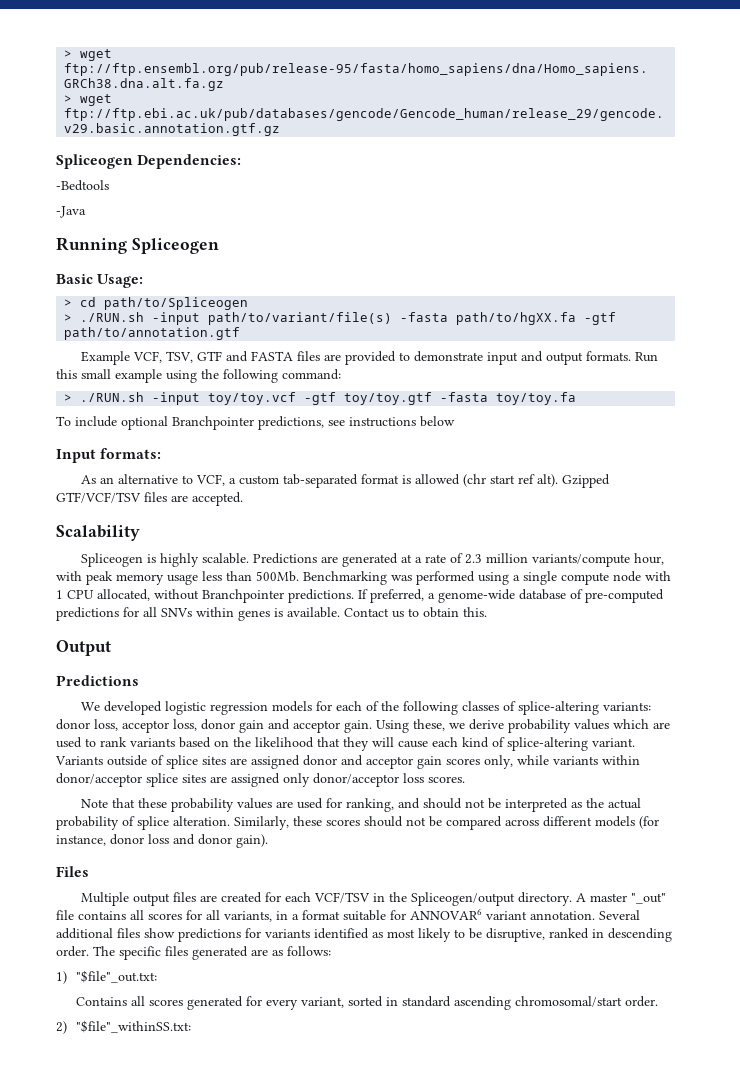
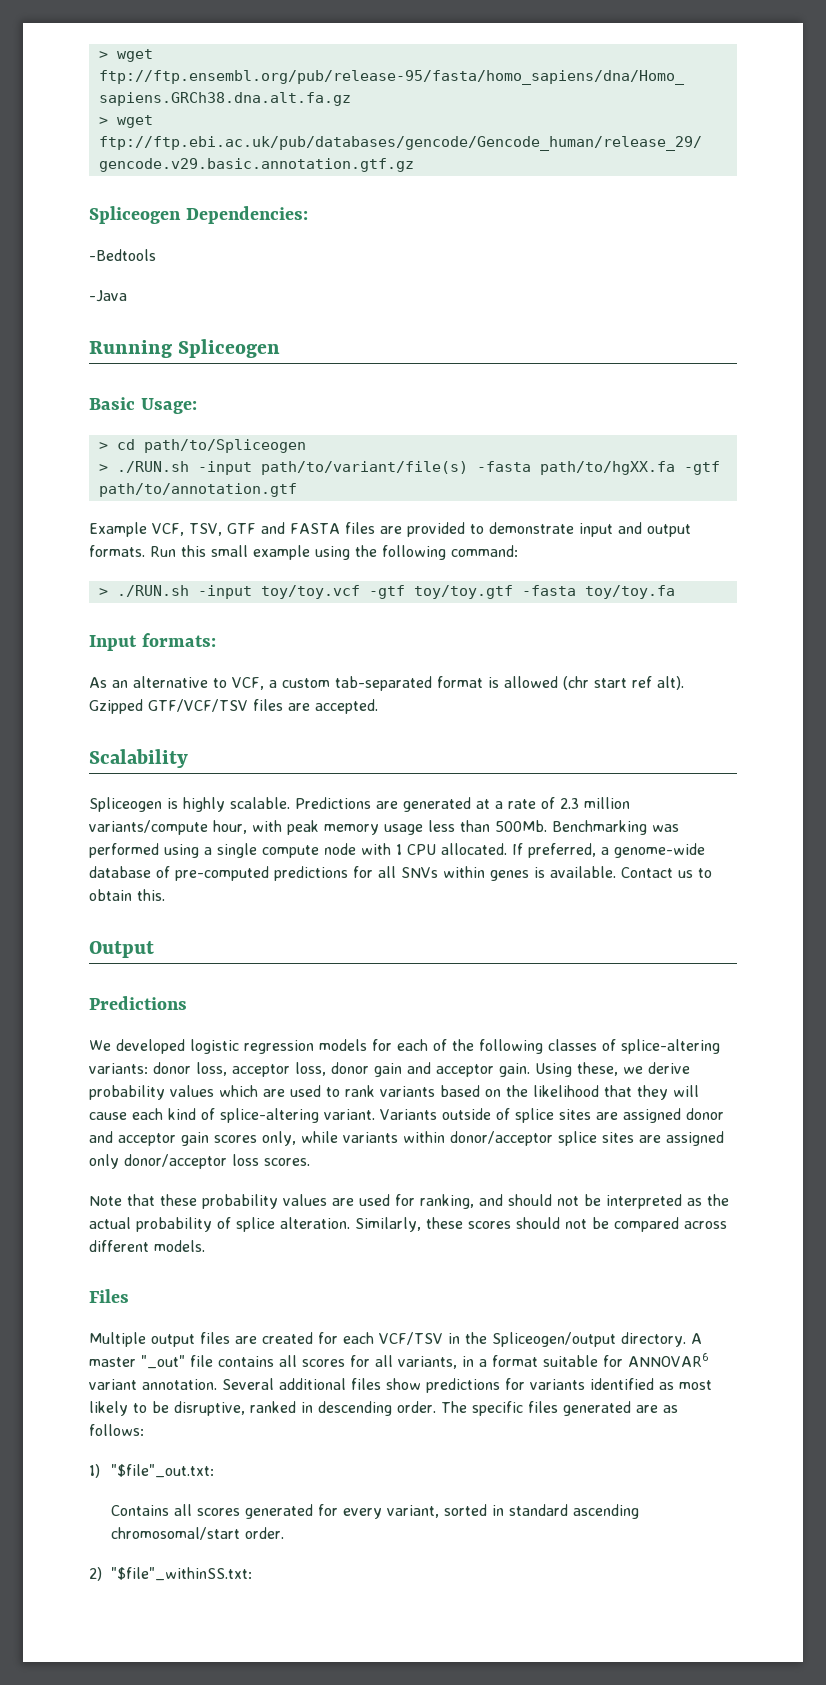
- To include optional Branchpointer predictions, see instructions below
- Benchmarking was performed using a single compute node with 1 CPU allocated, without Branchpointer predictions.
+ Benchmarking was performed using a single compute node with 1 CPU allocated.
- Similarly, these scores should not be compared across different models (for instance, donor loss and donor gain).
+ Similarly, these scores should not be compared across different models.

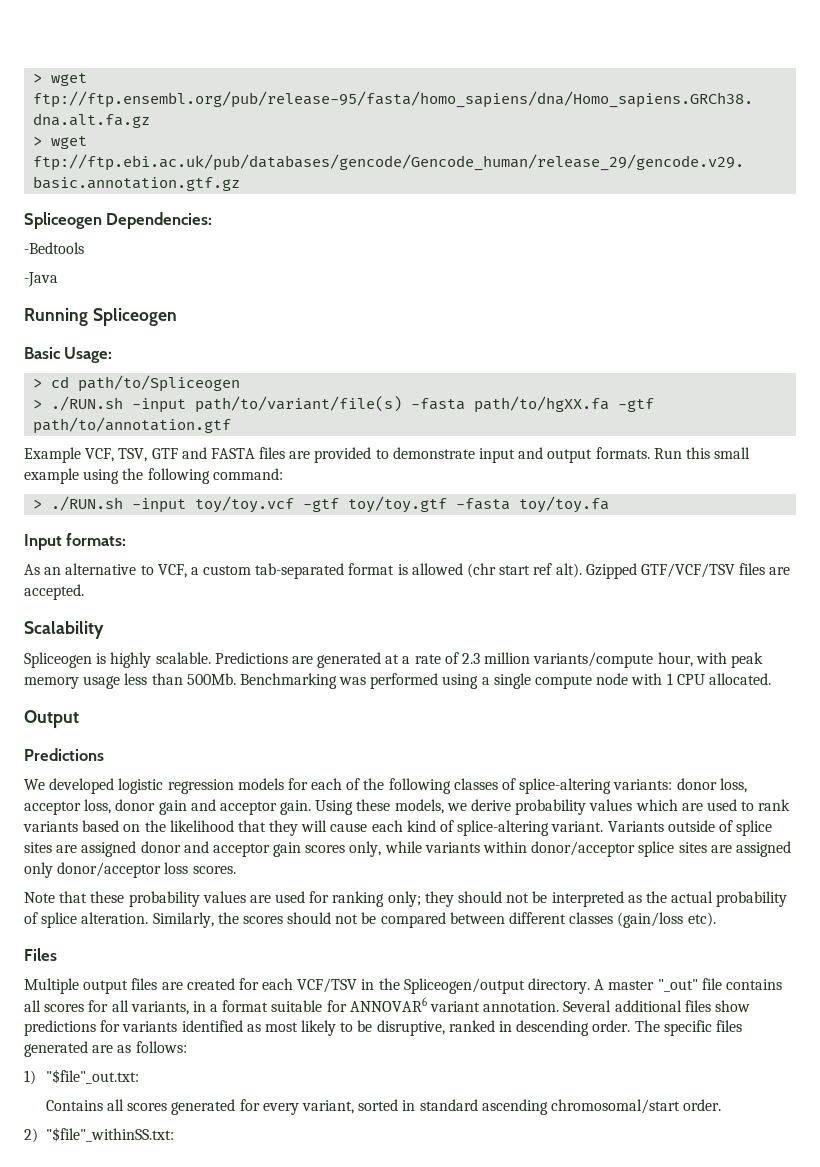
- If preferred, a genome-wide database of pre-computed predictions for all SNVs within genes is available. Contact us to obtain this.
- Using these, we derive probability values which are used to rank variants based on the likelihood that they will cause each kind of splice-altering variant.
+ Using these models, we derive probability values which are used to rank variants based on the likelihood that they will cause each kind of splice-altering variant.
- Note that these probability values are used for ranking, and should not be interpreted as the actual probability of splice alteration.
+ Note that these probability values are used for ranking only; they should not be interpreted as the actual probability of splice alteration.
- Similarly, these scores should not be compared across different models.
+ Similarly, the scores should not be compared between different classes (gain/loss etc).

